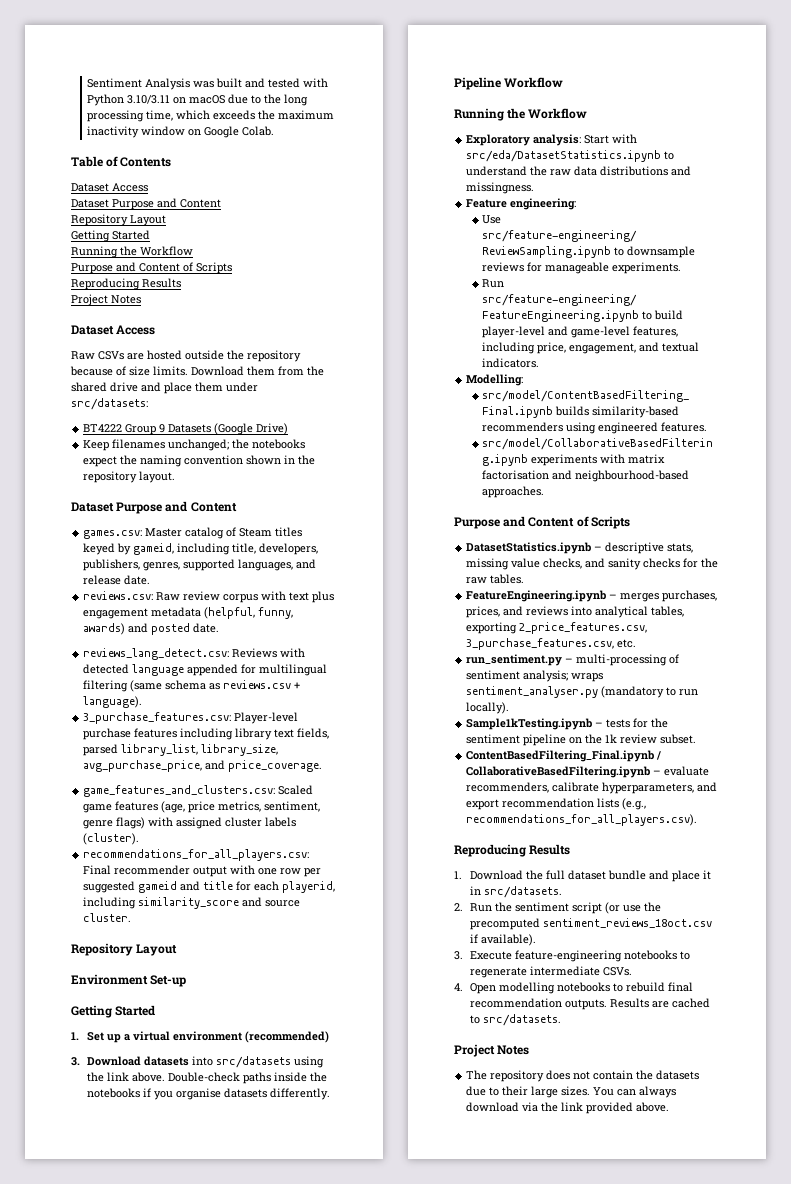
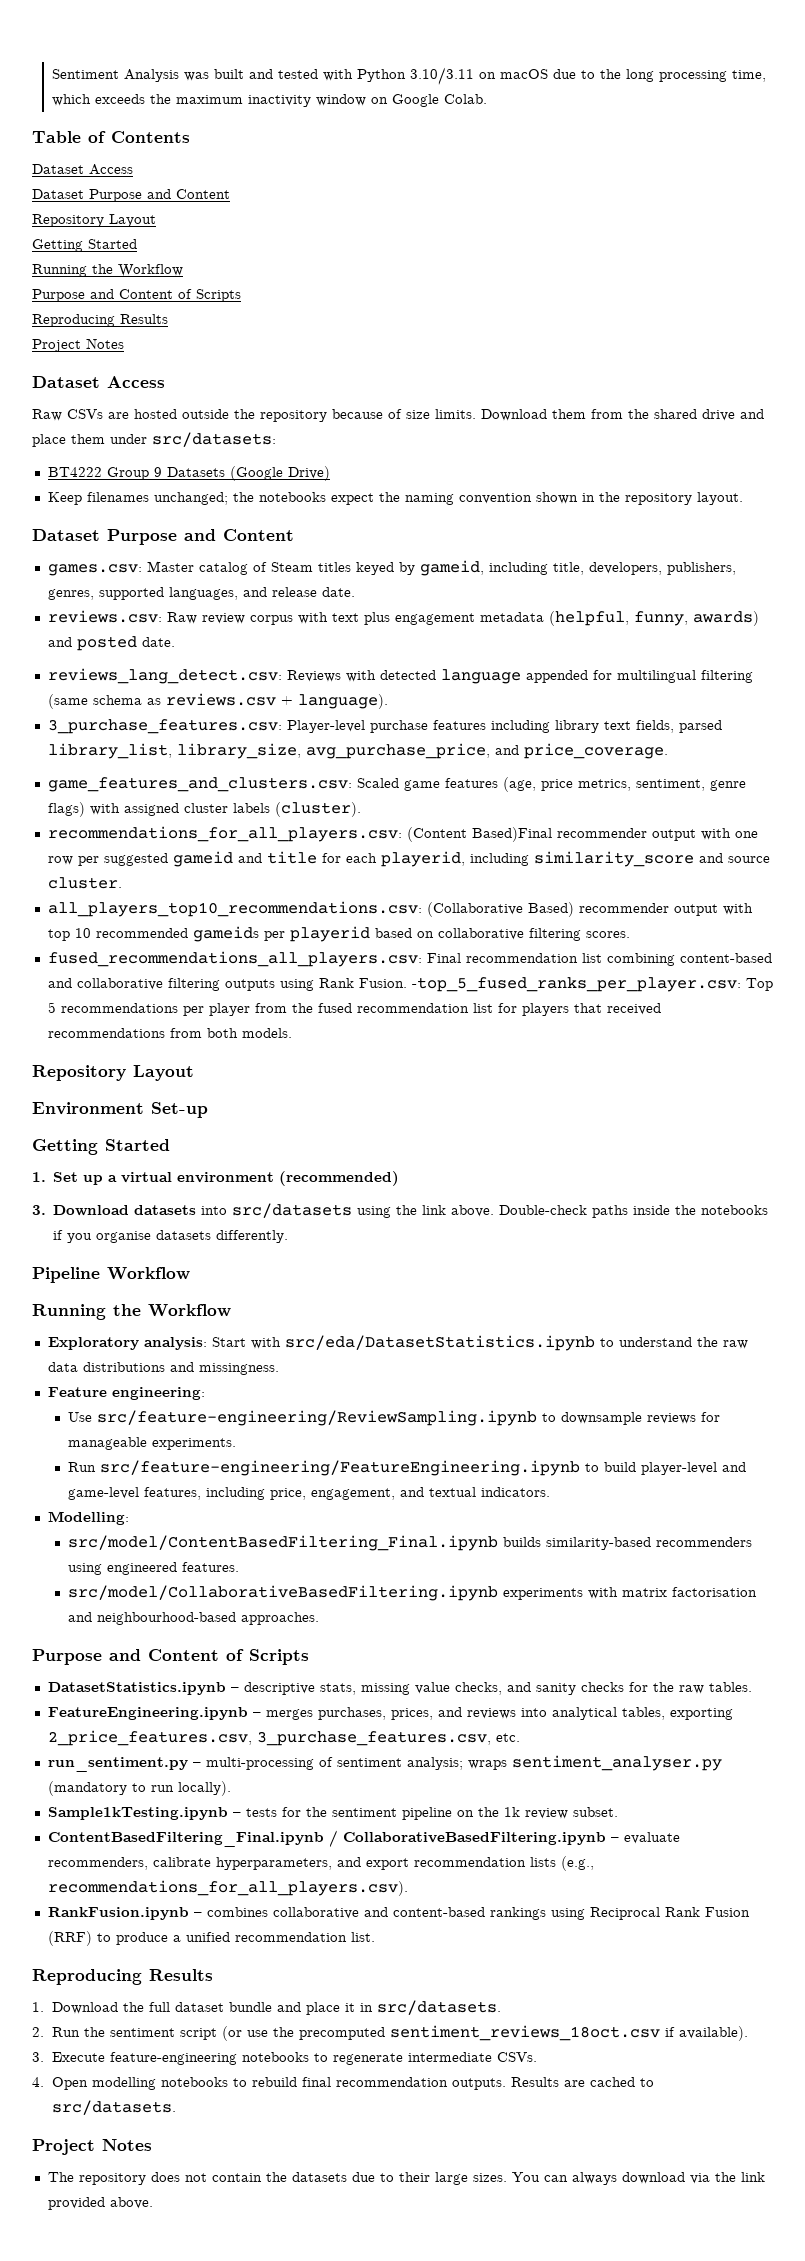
- recommendations_for_all_players.csv: Final recommender output with one row per suggested gameid and title for each playerid, including similarity_score and source cluster.
+ recommendations_for_all_players.csv: (Content Based)Final recommender output with one row per suggested gameid and title for each playerid, including similarity_score and source cluster.
+ all_players_top10_recommendations.csv: (Collaborative Based) recommender output with top 10 recommended gameids per playerid based on collaborative filtering scores.
+ fused_recommendations_all_players.csv: Final recommendation list combining content-based and collaborative filtering outputs using Rank Fusion. -top_5_fused_ranks_per_player.csv: Top 5 recommendations per player from the fused recommendation list for players that received recommendations from both models.
+ RankFusion.ipynb – combines collaborative and content-based rankings using Reciprocal Rank Fusion (RRF) to produce a unified recommendation list.

